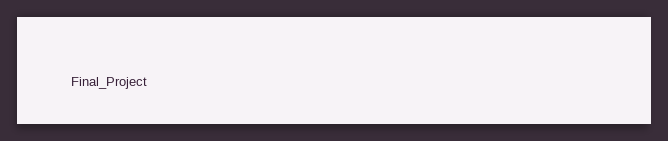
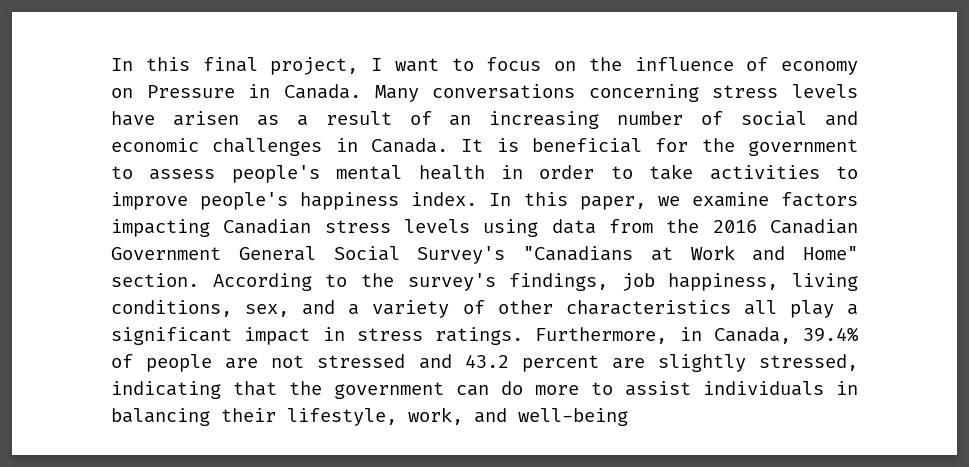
- Final_Project
+ In this final project, I want to focus on the influence of economy on Pressure in Canada. Many conversations concerning stress levels have arisen as a result of an increasing number of social and economic challenges in Canada. It is beneficial for the government to assess people's mental health in order to take activities to improve people's happiness index. In this paper, we examine factors impacting Canadian stress levels using data from the 2016 Canadian Government General Social Survey's "Canadians at Work and Home" section. According to the survey's findings, job happiness, living conditions, sex, and a variety of other characteristics all play a significant impact in stress ratings. Furthermore, in Canada, 39.4% of people are not stressed and 43.2 percent are slightly stressed, indicating that the government can do more to assist individuals in balancing their lifestyle, work, and well-being

